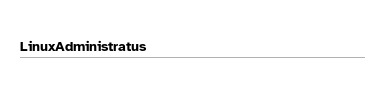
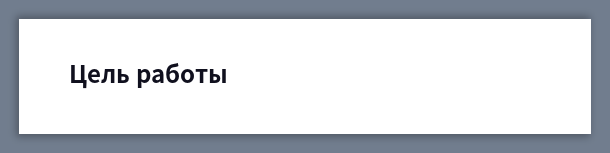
- LinuxAdministratus
+ Цель работы

